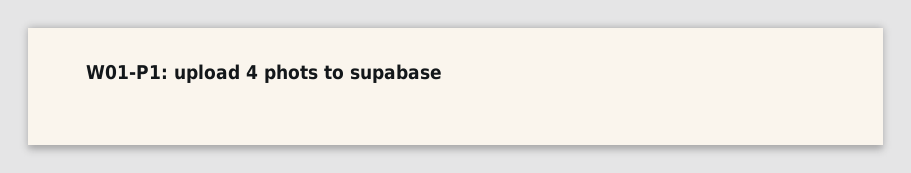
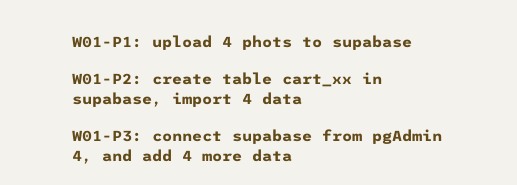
+ W01-P2: create table cart_xx in supabase, import 4 data
+ W01-P3: connect supabase from pgAdmin 4, and add 4 more data

